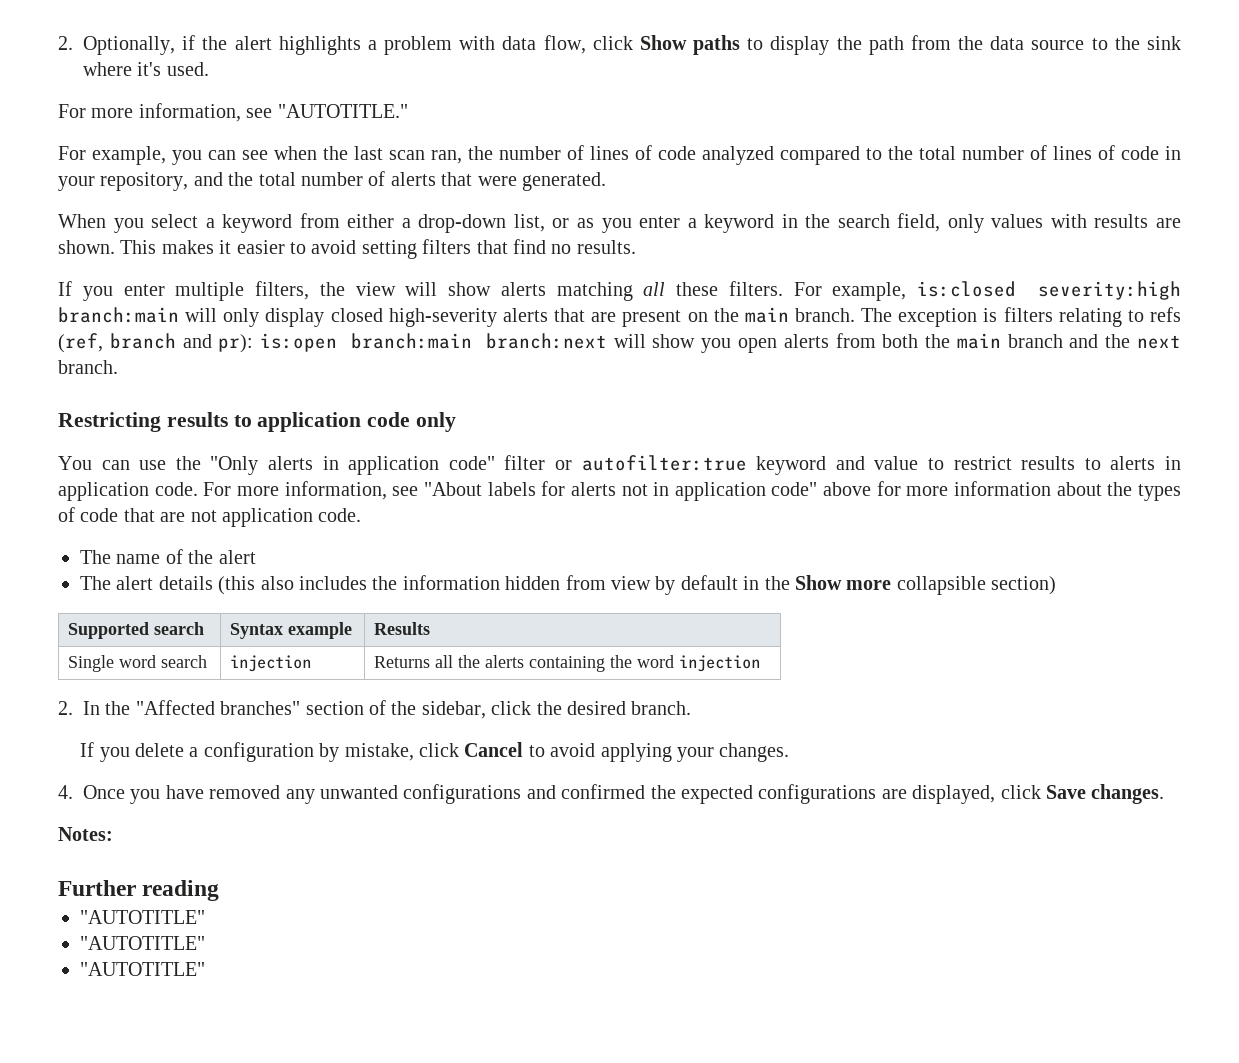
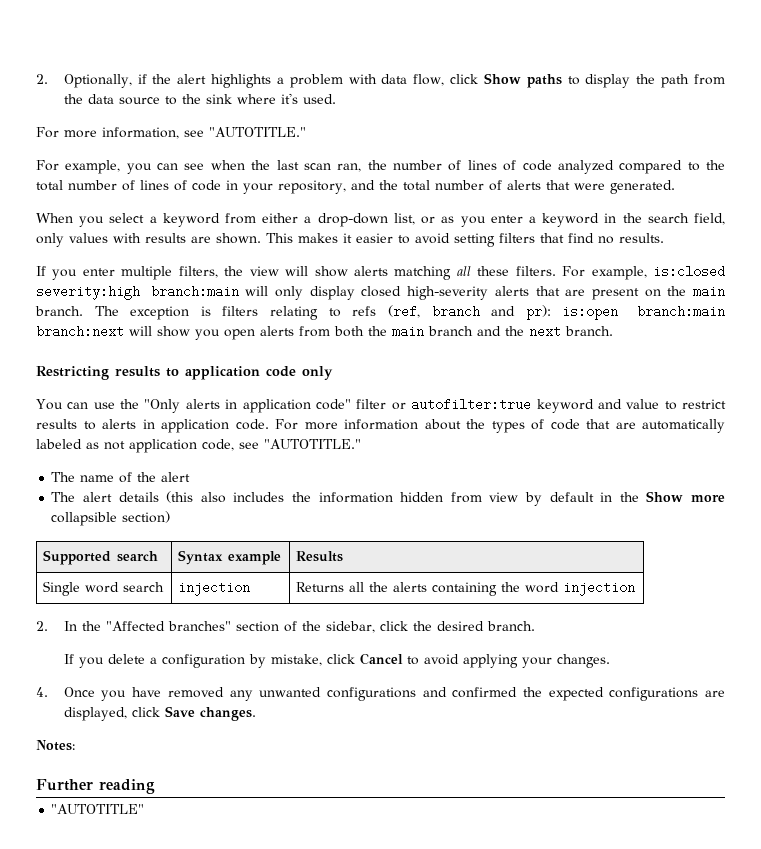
- For more information, see "About labels for alerts not in application code" above for more information about the types of code that are not application code.
+ For more information about the types of code that are automatically labeled as not application code, see "AUTOTITLE."
  Further reading
- "AUTOTITLE"
- "AUTOTITLE"

